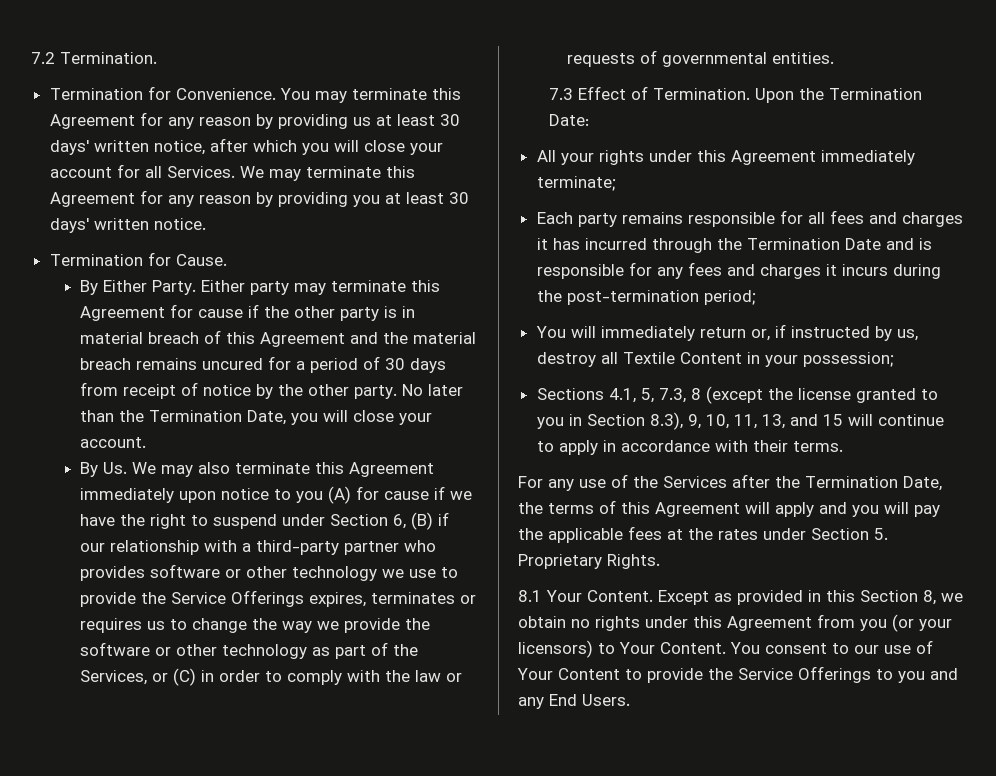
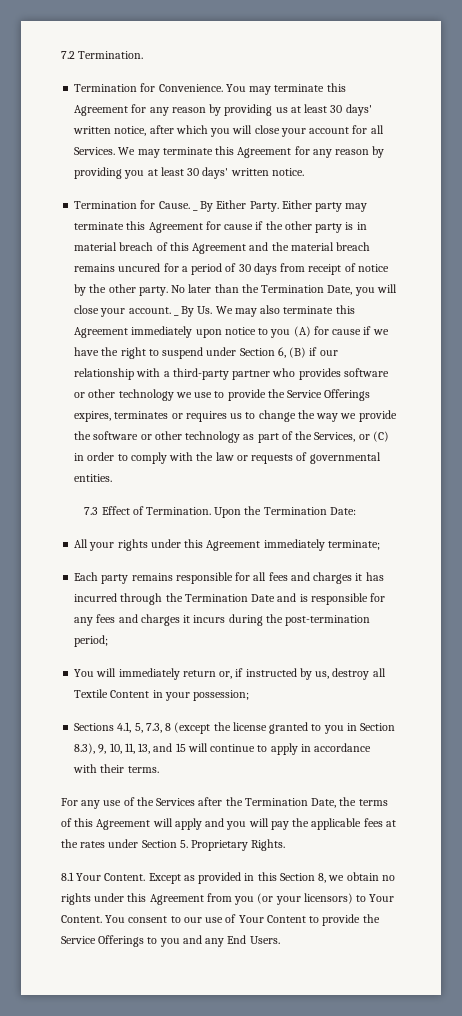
- Termination for Cause.
- By Either Party.
+ Termination for Cause. _ By Either Party.
- No later than the Termination Date, you will close your account.
- By Us. We may also terminate this Agreement immediately upon notice to you (A) for cause if we have the right to suspend under Section 6, (B) if our relationship with a third-party partner who provides software or other technology we use to provide the Service Offerings expires, terminates or requires us to change the way we provide the software or other technology as part of the Services, or (C) in order to comply with the law or requests of governmental entities.
+ No later than the Termination Date, you will close your account. _ By Us. We may also terminate this Agreement immediately upon notice to you (A) for cause if we have the right to suspend under Section 6, (B) if our relationship with a third-party partner who provides software or other technology we use to provide the Service Offerings expires, terminates or requires us to change the way we provide the software or other technology as part of the Services, or (C) in order to comply with the law or requests of governmental entities.

